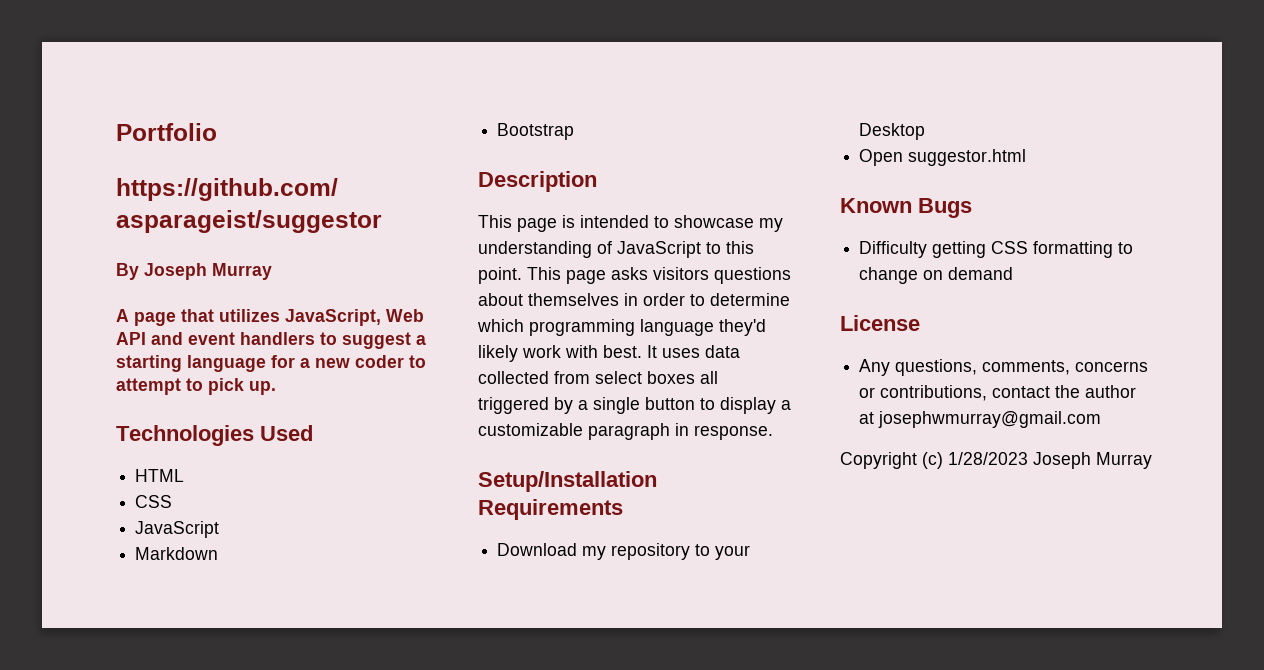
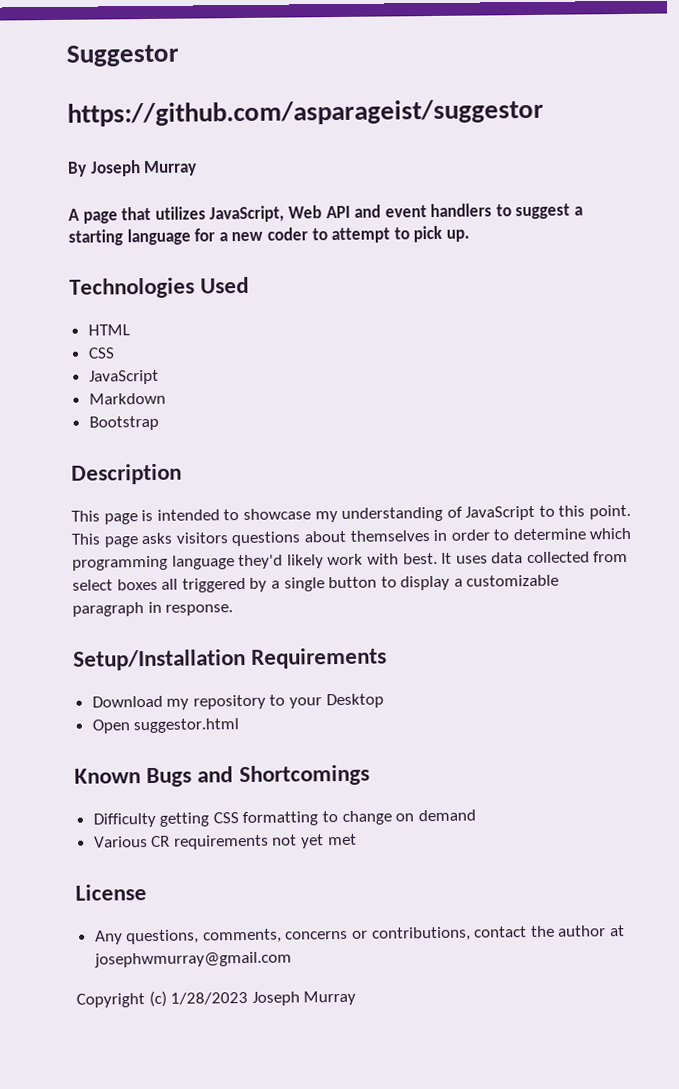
- Portfolio
+ Suggestor
- Known Bugs
+ Known Bugs and Shortcomings
+ Various CR requirements not yet met

